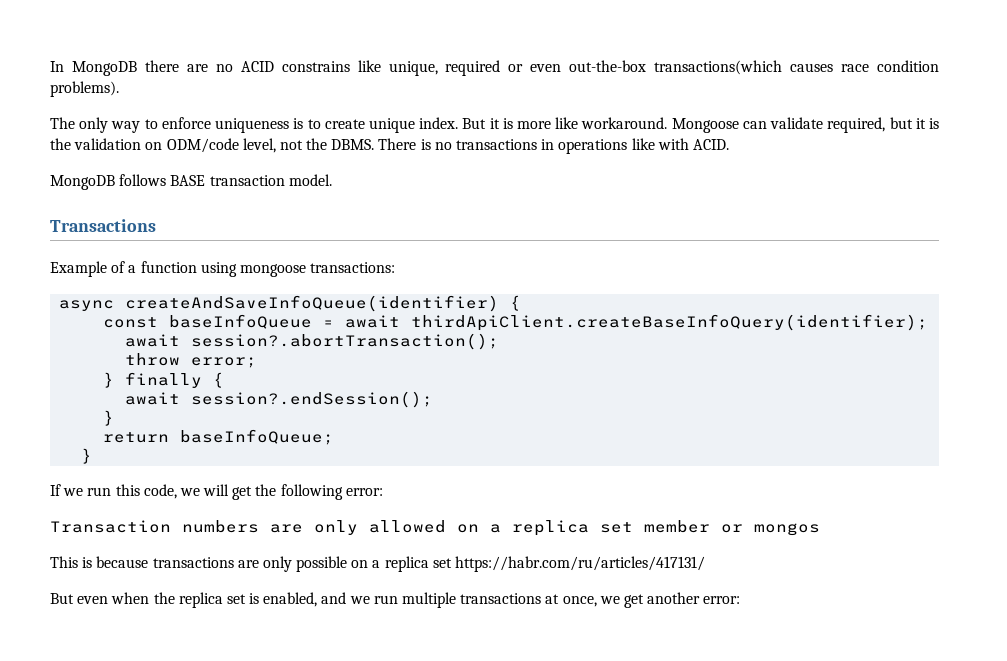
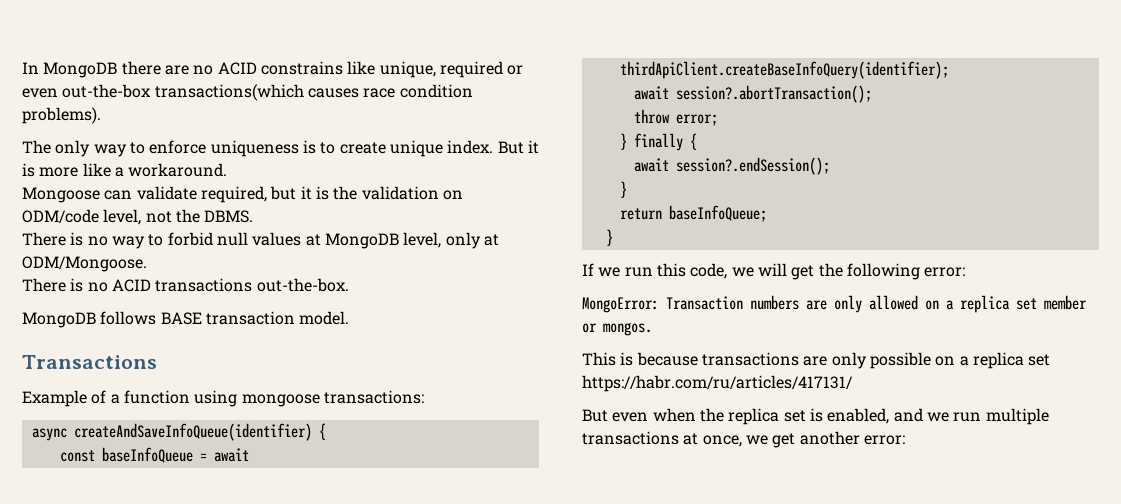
- But it is more like workaround. Mongoose can validate required, but it is the validation on ODM/code level, not the DBMS. There is no transactions in operations like with ACID.
+ But it is more like a workaround.
+ Mongoose can validate required, but it is the validation on ODM/code level, not the DBMS.
+ There is no way to forbid null values at MongoDB level, only at ODM/Mongoose.
+ There is no ACID transactions out-the-box.
- Transaction numbers are only allowed on a replica set member or mongos
+ MongoError: Transaction numbers are only allowed on a replica set member or mongos.

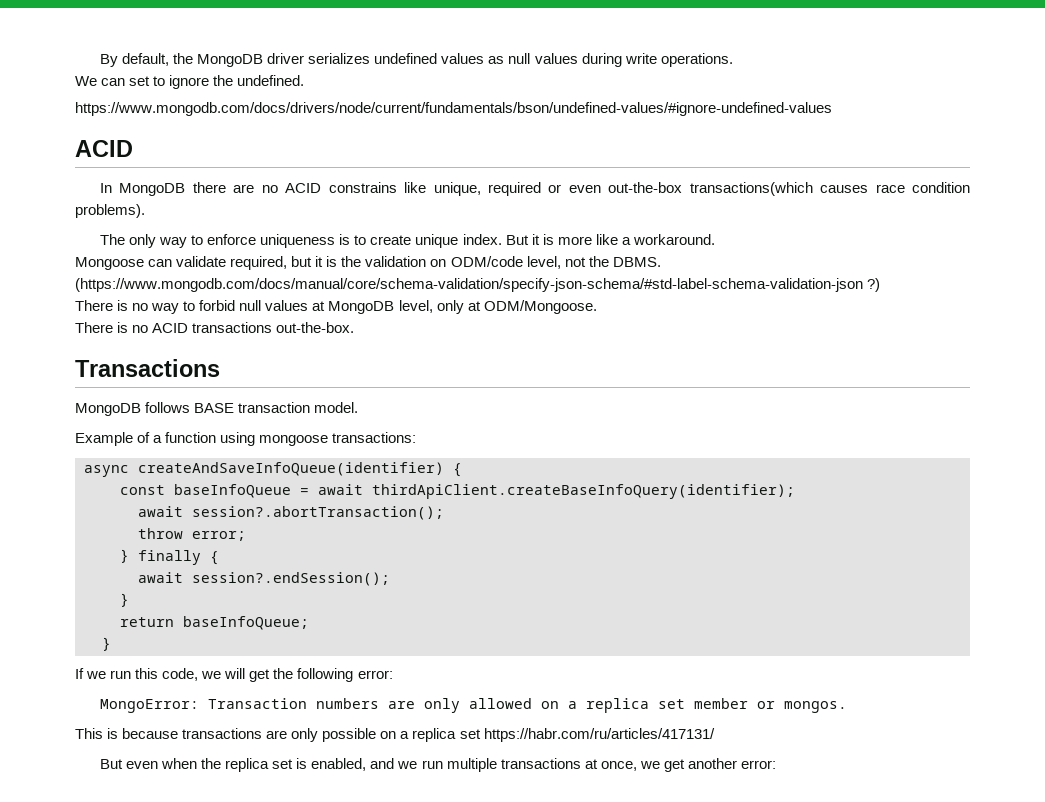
+ By default, the MongoDB driver serializes undefined values as null values during write operations.
+ We can set to ignore the undefined.
+ https://www.mongodb.com/docs/drivers/node/current/fundamentals/bson/undefined-values/#ignore-undefined-values
+ ACID
+ (https://www.mongodb.com/docs/manual/core/schema-validation/specify-json-schema/#std-label-schema-validation-json ?)
+ Transactions
- Transactions

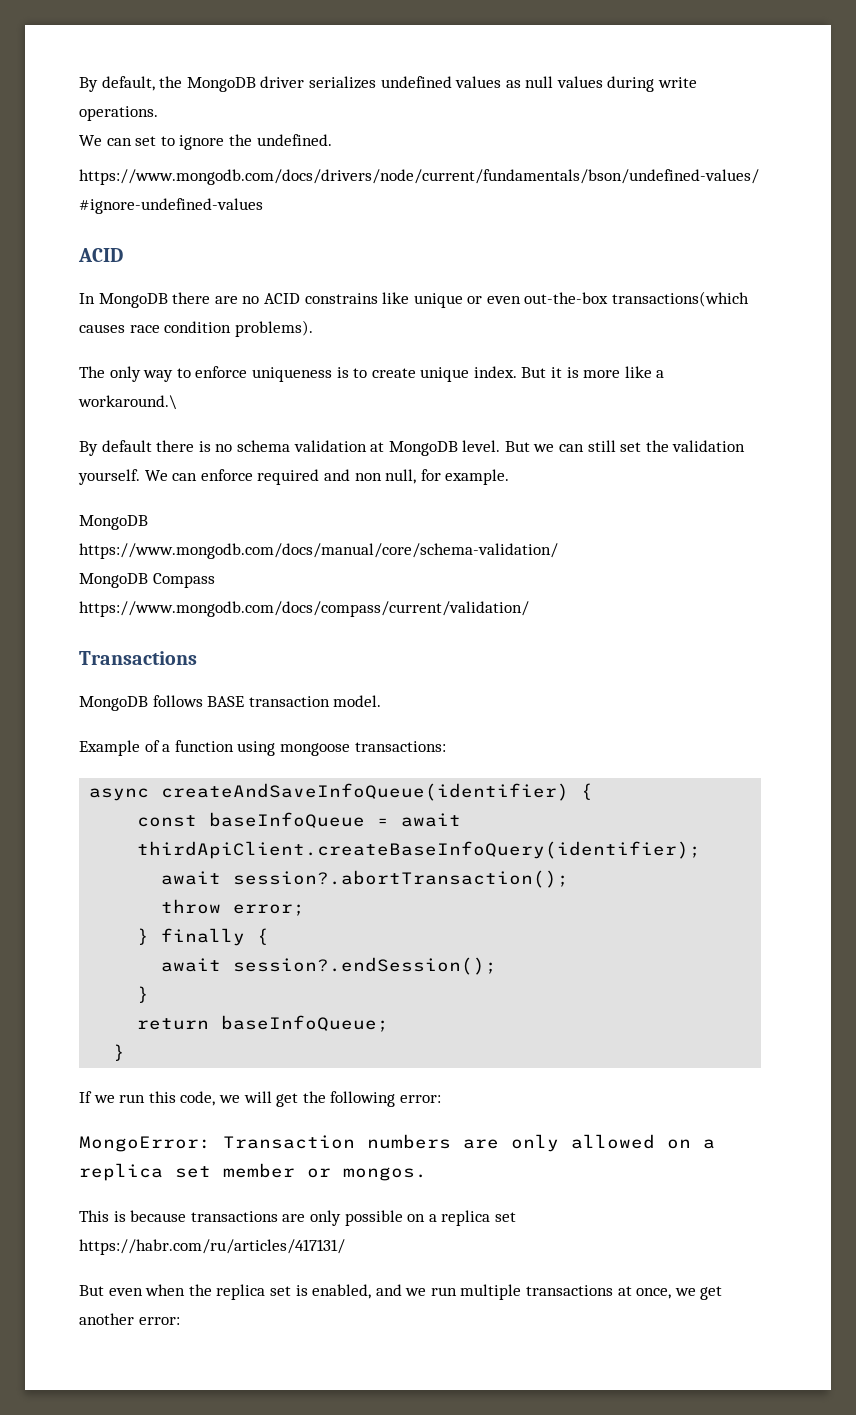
- In MongoDB there are no ACID constrains like unique, required or even out-the-box transactions(which causes race condition problems).
+ In MongoDB there are no ACID constrains like unique or even out-the-box transactions(which causes race condition problems).
- But it is more like a workaround.
- Mongoose can validate required, but it is the validation on ODM/code level, not the DBMS. (https://www.mongodb.com/docs/manual/core/schema-validation/specify-json-schema/#std-label-schema-validation-json ?)
- There is no way to forbid null values at MongoDB level, only at ODM/Mongoose.
- There is no ACID transactions out-the-box.
+ But it is more like a workaround.\
+ By default there is no schema validation at MongoDB level. But we can still set the validation yourself. We can enforce required and non null, for example.
+ MongoDB
+ https://www.mongodb.com/docs/manual/core/schema-validation/
+ MongoDB Compass
+ https://www.mongodb.com/docs/compass/current/validation/

